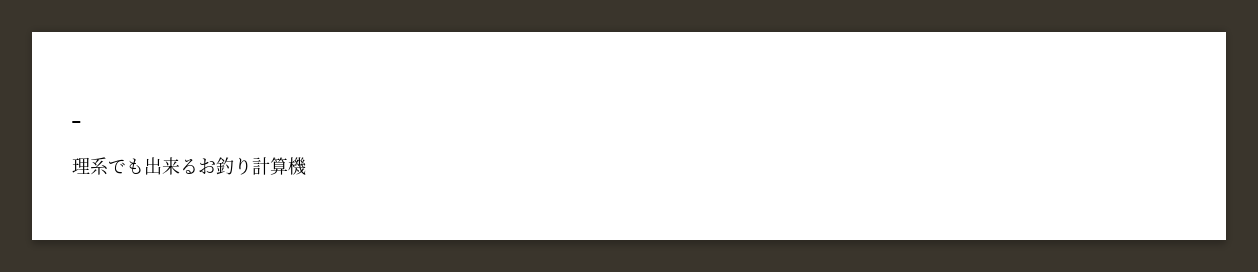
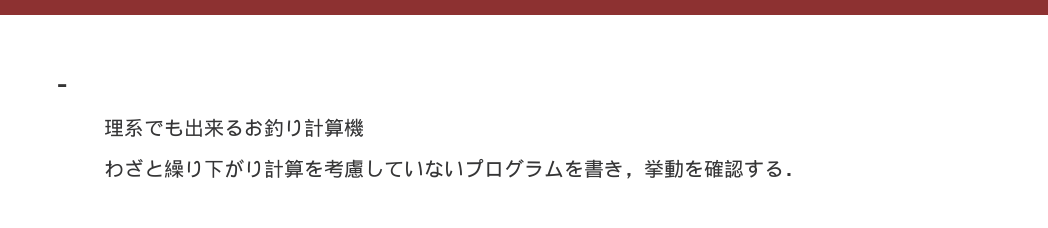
+ わざと繰り下がり計算を考慮していないプログラムを書き，挙動を確認する．

